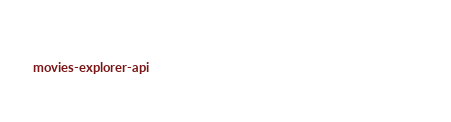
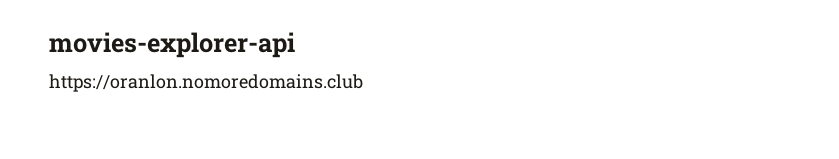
+ https://oranlon.nomoredomains.club

